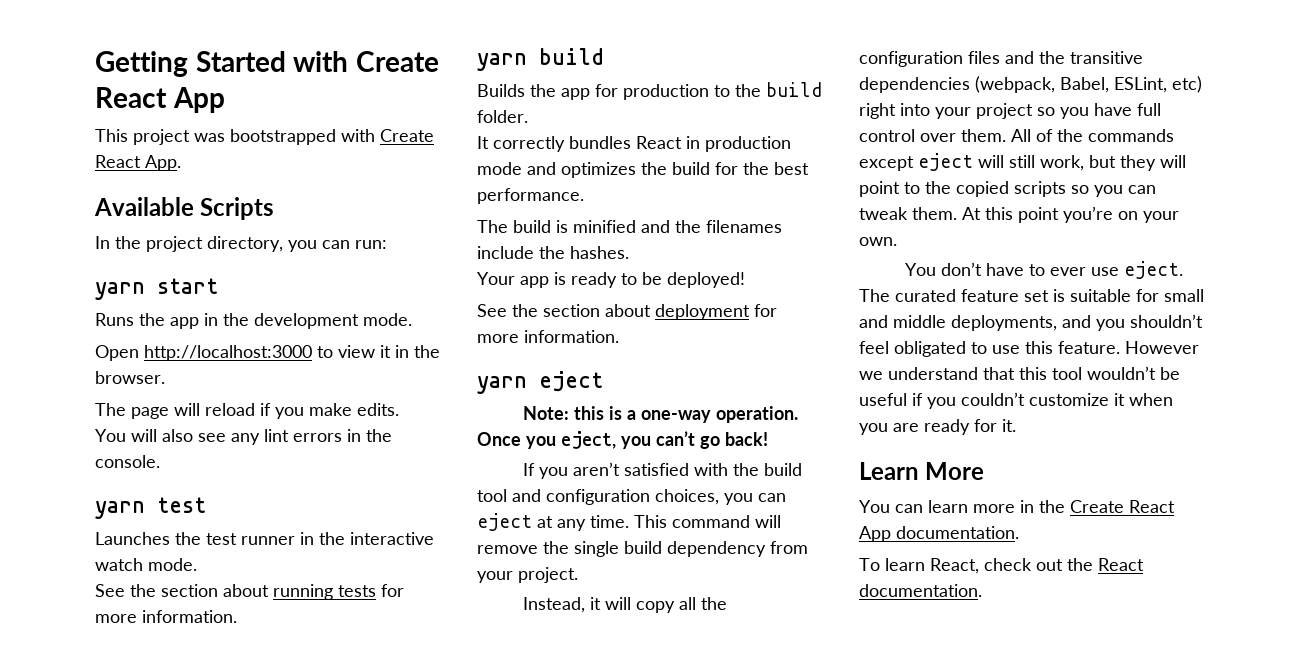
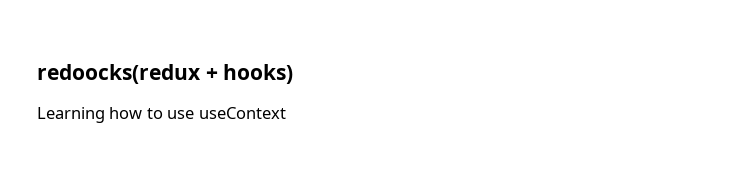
- Getting Started with Create React App
- This project was bootstrapped with Create React App.
- Available Scripts
- In the project directory, you can run:
- yarn start
- Runs the app in the development mode.
- Open http://localhost:3000 to view it in the browser.
- The page will reload if you make edits.
- You will also see any lint errors in the console.
- yarn test
- Launches the test runner in the interactive watch mode.
- See the section about running tests for more information.
- yarn build
- Builds the app for production to the build folder.
- It correctly bundles React in production mode and optimizes the build for the best performance.
- The build is minified and the filenames include the hashes.
- Your app is ready to be deployed!
- See the section about deployment for more information.
- yarn eject
- Note: this is a one-way operation. Once you eject, you can’t go back!
- If you aren’t satisfied with the build tool and configuration choices, you can eject at any time. This command will remove the single build dependency from your project.
- Instead, it will copy all the configuration files and the transitive dependencies (webpack, Babel, ESLint, etc) right into your project so you have full control over them. All of the commands except eject will still work, but they will point to the copied scripts so you can tweak them. At this point you’re on your own.
- You don’t have to ever use eject. The curated feature set is suitable for small and middle deployments, and you shouldn’t feel obligated to use this feature. However we understand that this tool wouldn’t be useful if you couldn’t customize it when you are ready for it.
- Learn More
- You can learn more in the Create React App documentation.
- To learn React, check out the React documentation.
+ redoocks(redux + hooks)
+ Learning how to use useContext

